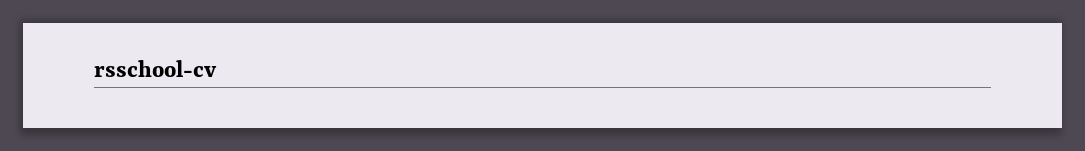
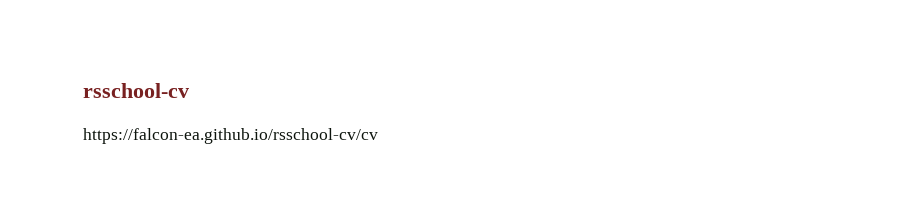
+ https://falcon-ea.github.io/rsschool-cv/cv

